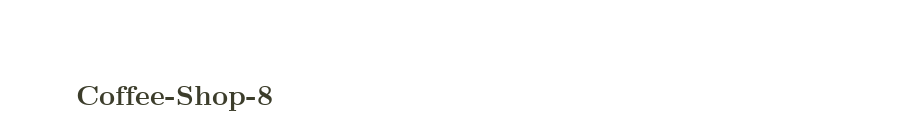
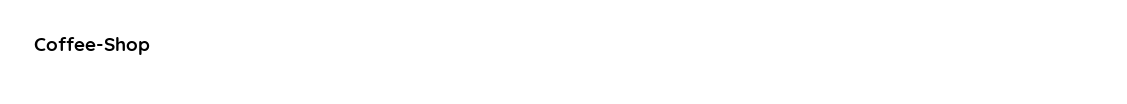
- Coffee-Shop-8
+ Coffee-Shop

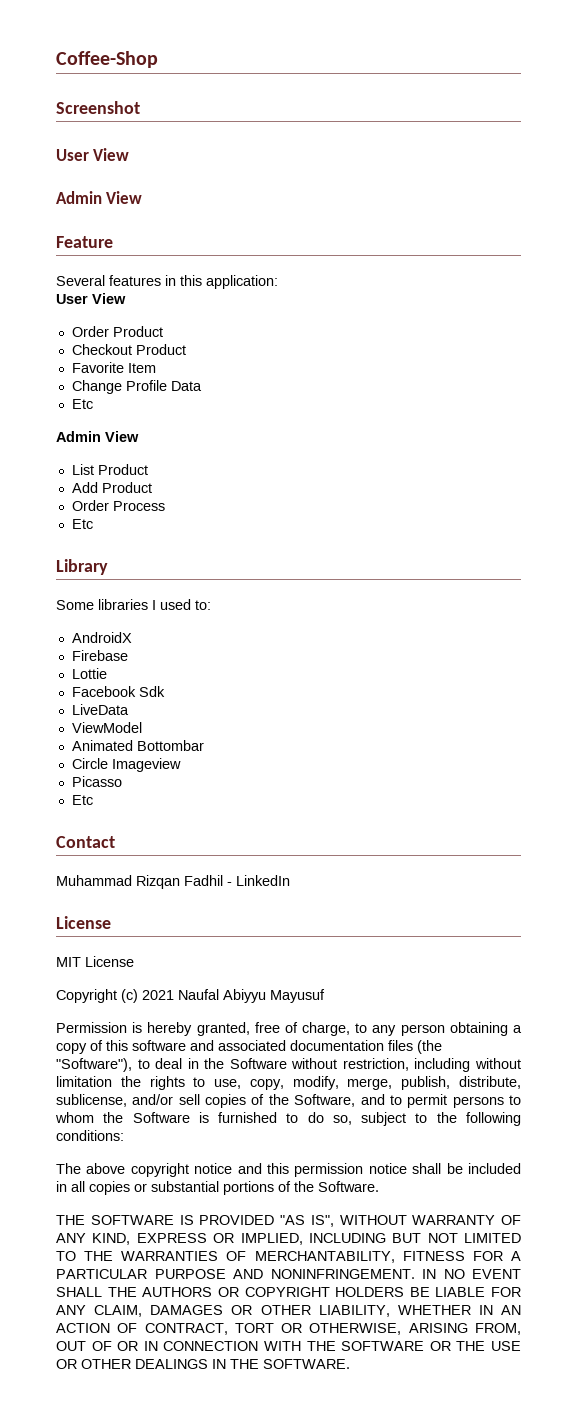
+ Screenshot
+ User View
+ Admin View
+ Feature
+ Several features in this application:
+ User View
+ Order Product
+ Checkout Product
+ Favorite Item
+ Change Profile Data
+ Etc
+ Admin View
+ List Product
+ Add Product
+ Order Process
+ Etc
+ Library
+ Some libraries I used to:
+ AndroidX
+ Firebase
+ Lottie
+ Facebook Sdk
+ LiveData
+ ViewModel
+ Animated Bottombar
+ Circle Imageview
+ Picasso
+ Etc
+ Contact
+ Muhammad Rizqan Fadhil - LinkedIn
+ License
+ MIT License
+ Copyright (c) 2021 Naufal Abiyyu Mayusuf
+ Permission is hereby granted, free of charge, to any person obtaining a copy of this software and associated documentation files (the "Software"), to deal in the Software without restriction, including without limitation the rights to use, copy, modify, merge, publish, distribute, sublicense, and/or sell copies of the Software, and to permit persons to whom the Software is furnished to do so, subject to the following conditions:
+ The above copyright notice and this permission notice shall be included in all copies or substantial portions of the Software.
+ THE SOFTWARE IS PROVIDED "AS IS", WITHOUT WARRANTY OF ANY KIND, EXPRESS OR IMPLIED, INCLUDING BUT NOT LIMITED TO THE WARRANTIES OF MERCHANTABILITY, FITNESS FOR A PARTICULAR PURPOSE AND NONINFRINGEMENT. IN NO EVENT SHALL THE AUTHORS OR COPYRIGHT HOLDERS BE LIABLE FOR ANY CLAIM, DAMAGES OR OTHER LIABILITY, WHETHER IN AN ACTION OF CONTRACT, TORT OR OTHERWISE, ARISING FROM, OUT OF OR IN CONNECTION WITH THE SOFTWARE OR THE USE OR OTHER DEALINGS IN THE SOFTWARE.

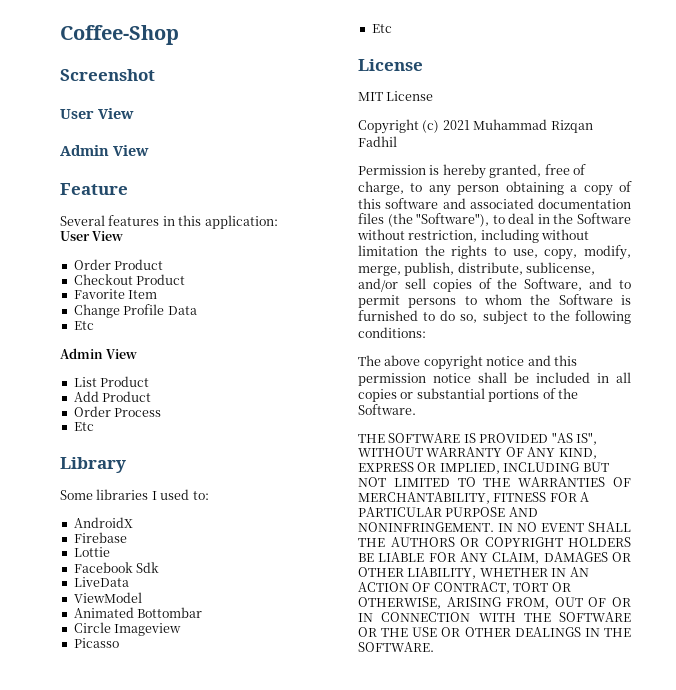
- Contact
- Muhammad Rizqan Fadhil - LinkedIn
- Copyright (c) 2021 Naufal Abiyyu Mayusuf
+ Copyright (c) 2021 Muhammad Rizqan Fadhil

